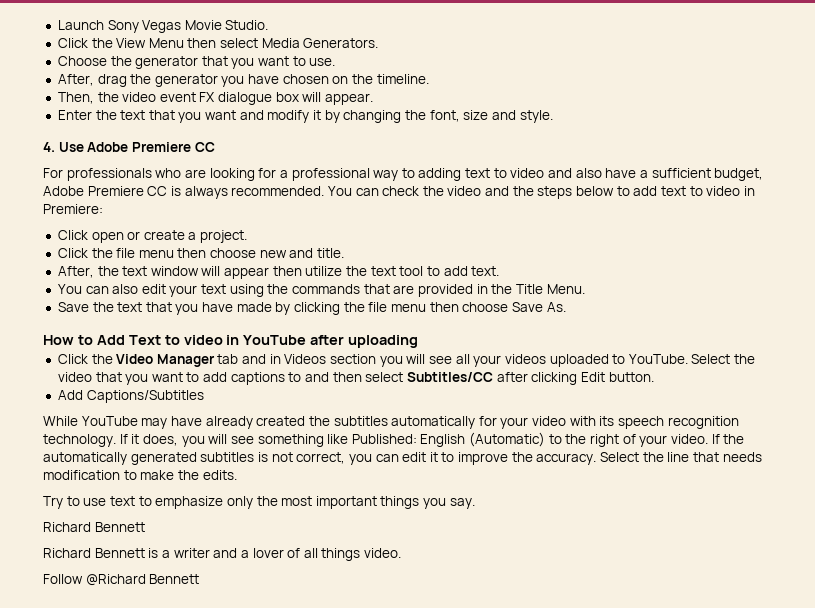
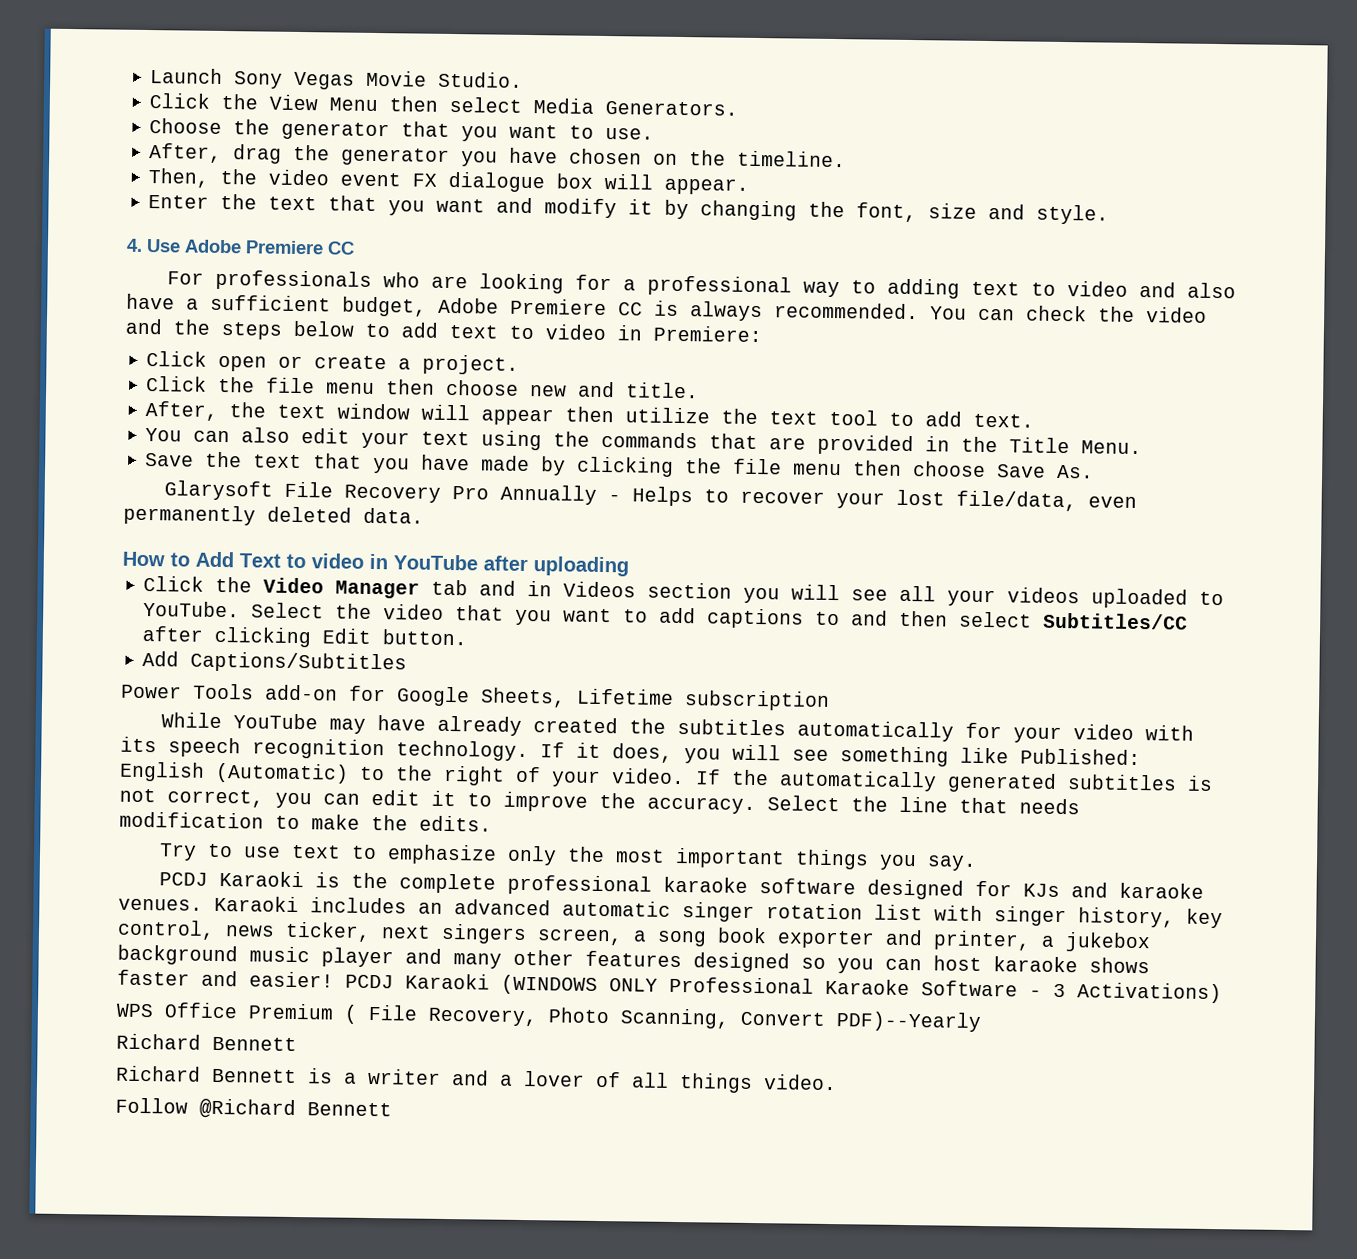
+ Glarysoft File Recovery Pro Annually - Helps to recover your lost file/data, even permanently deleted data.
+ Power Tools add-on for Google Sheets, Lifetime subscription
+ PCDJ Karaoki is the complete professional karaoke software designed for KJs and karaoke venues. Karaoki includes an advanced automatic singer rotation list with singer history, key control, news ticker, next singers screen, a song book exporter and printer, a jukebox background music player and many other features designed so you can host karaoke shows faster and easier! PCDJ Karaoki (WINDOWS ONLY Professional Karaoke Software - 3 Activations)
+ WPS Office Premium ( File Recovery, Photo Scanning, Convert PDF)--Yearly

